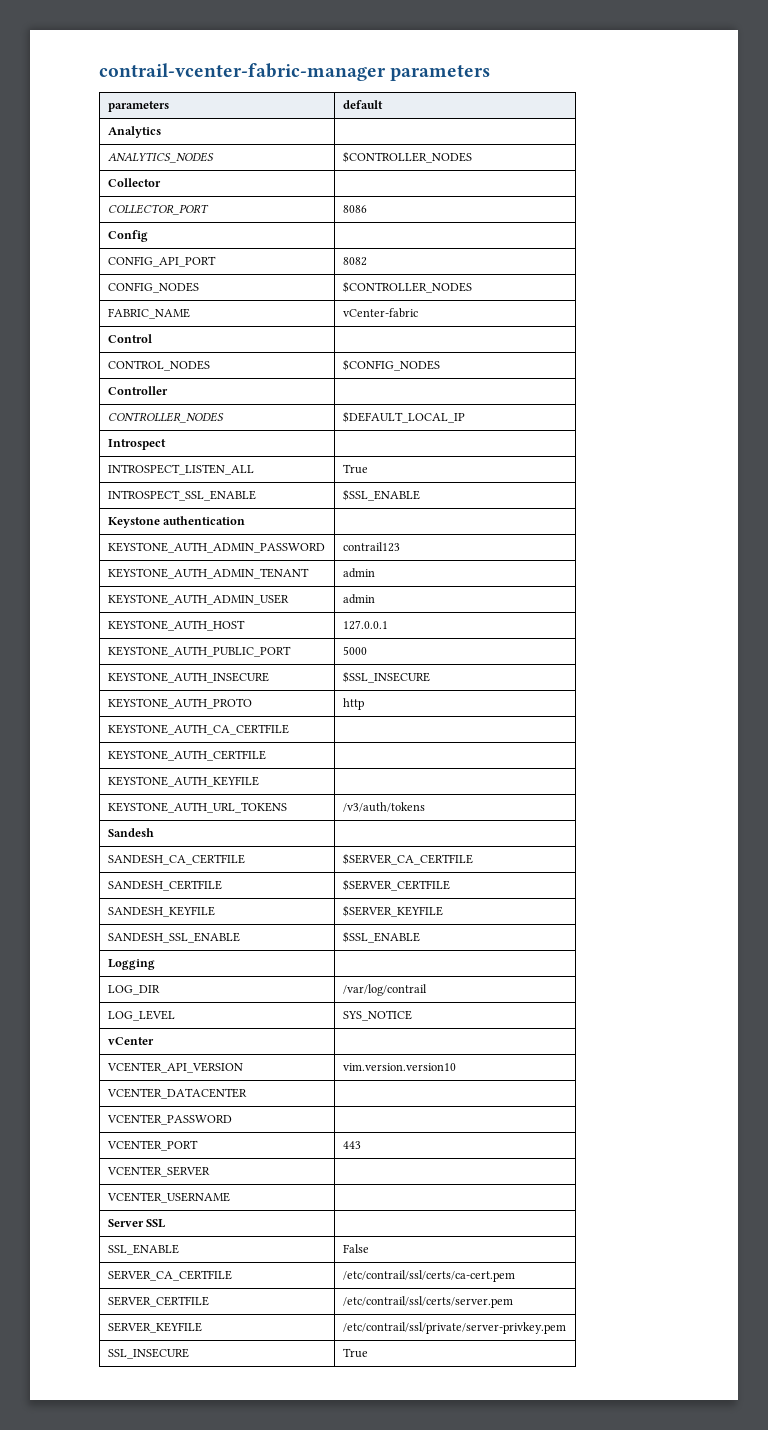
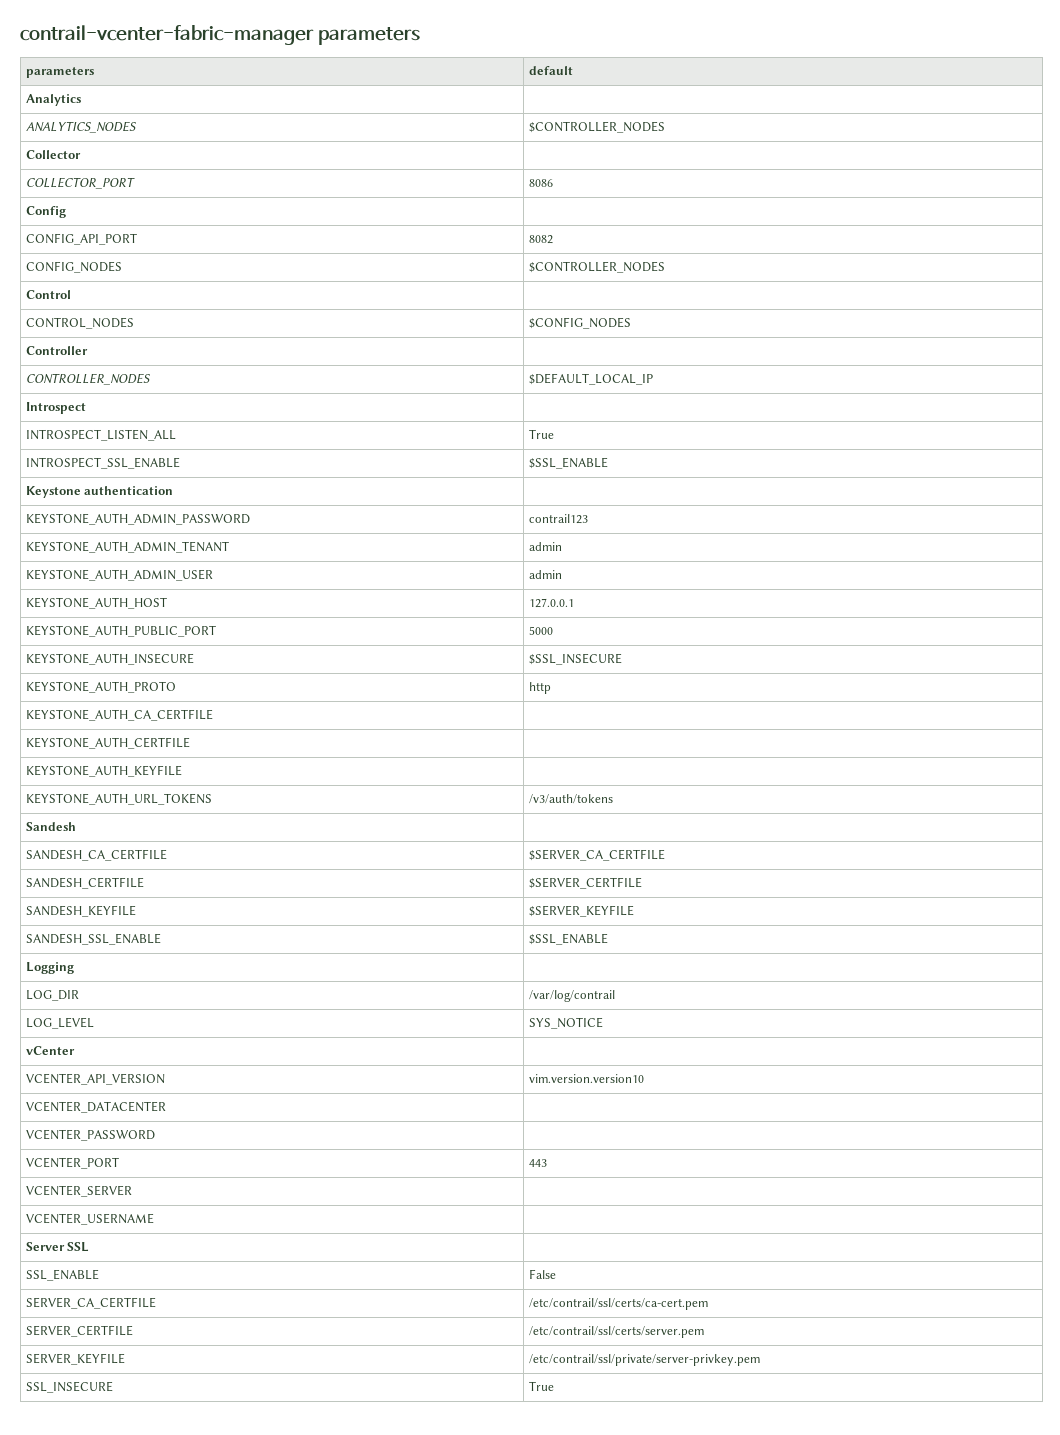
- FABRIC_NAME | vCenter-fabric

